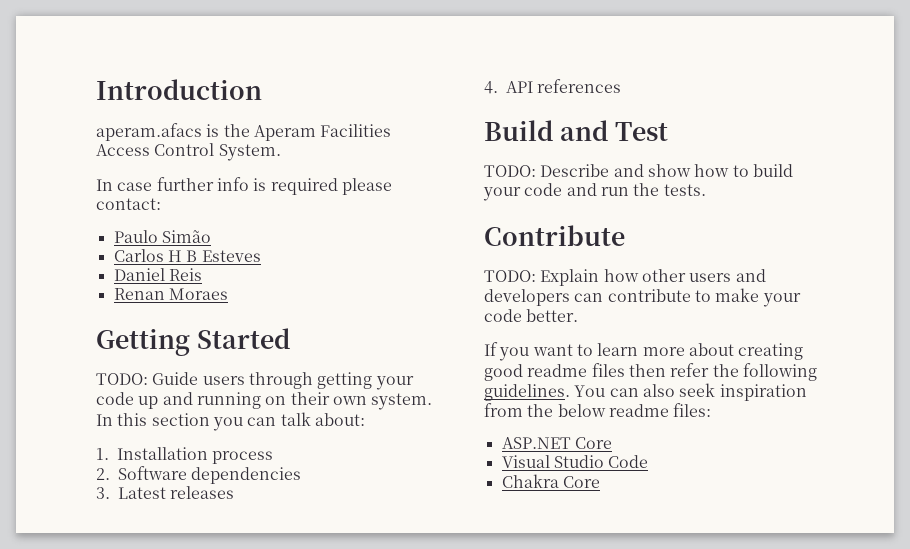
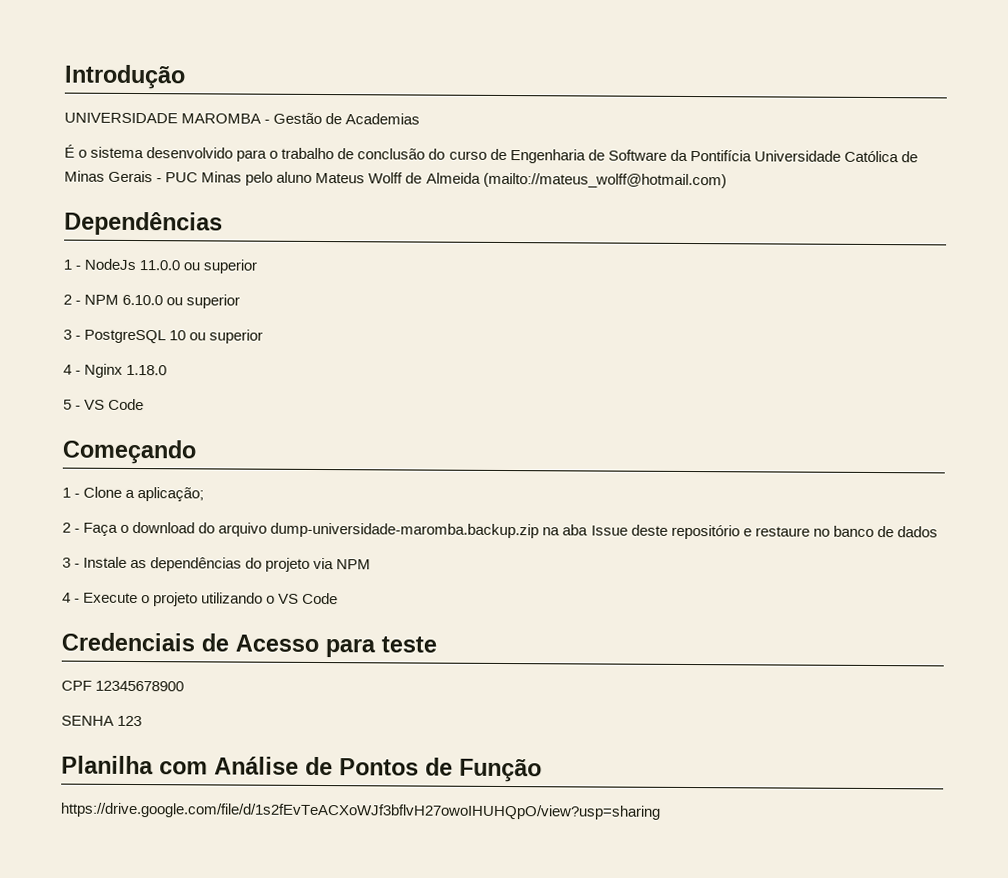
- Introduction
- aperam.afacs is the Aperam Facilities Access Control System.
- In case further info is required please contact:
- Paulo Simão
- Carlos H B Esteves
- Daniel Reis
- Renan Moraes
- Getting Started
- TODO: Guide users through getting your code up and running on their own system. In this section you can talk about:
- 1. Installation process
- 2. Software dependencies
- 3. Latest releases
- 4. API references
- Build and Test
- TODO: Describe and show how to build your code and run the tests.
- Contribute
- TODO: Explain how other users and developers can contribute to make your code better.
- If you want to learn more about creating good readme files then refer the following guidelines. You can also seek inspiration from the below readme files:
- ASP.NET Core
- Visual Studio Code
- Chakra Core
+ Introdução
+ UNIVERSIDADE MAROMBA - Gestão de Academias
+ É o sistema desenvolvido para o trabalho de conclusão do curso de Engenharia de Software da Pontifícia Universidade Católica de Minas Gerais - PUC Minas pelo aluno Mateus Wolff de Almeida (mailto://mateus_wolff@hotmail.com)
+ Dependências
+ 1 - NodeJs 11.0.0 ou superior
+ 2 - NPM 6.10.0 ou superior
+ 3 - PostgreSQL 10 ou superior
+ 4 - Nginx 1.18.0
+ 5 - VS Code
+ Começando
+ 1 - Clone a aplicação;
+ 2 - Faça o download do arquivo dump-universidade-maromba.backup.zip na aba Issue deste repositório e restaure no banco de dados
+ 3 - Instale as dependências do projeto via NPM
+ 4 - Execute o projeto utilizando o VS Code
+ Credenciais de Acesso para teste
+ CPF 12345678900
+ SENHA 123
+ Planilha com Análise de Pontos de Função
+ https://drive.google.com/file/d/1s2fEvTeACXoWJf3bflvH27owoIHUHQpO/view?usp=sharing

